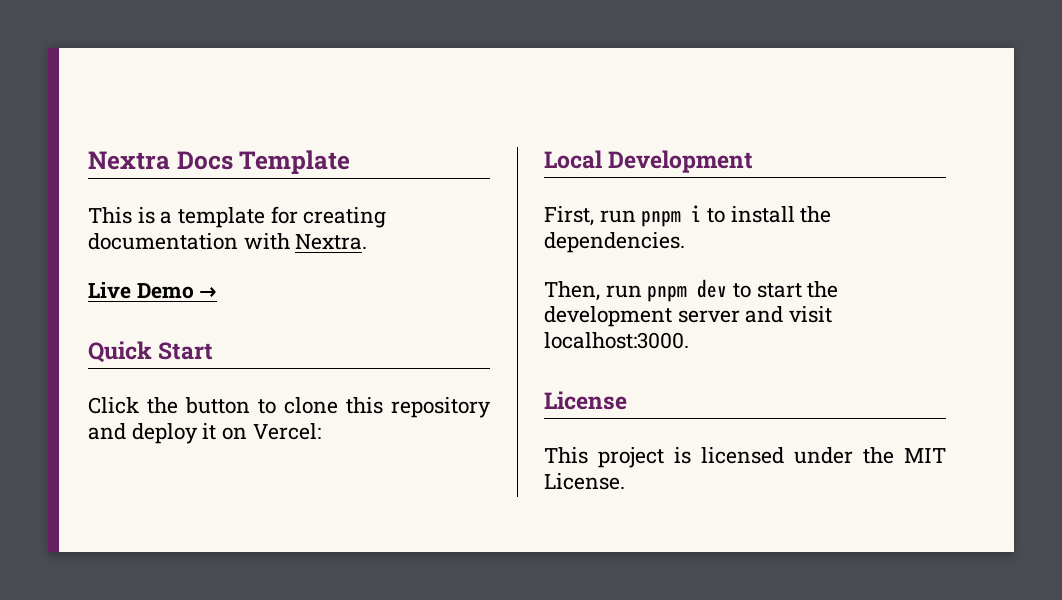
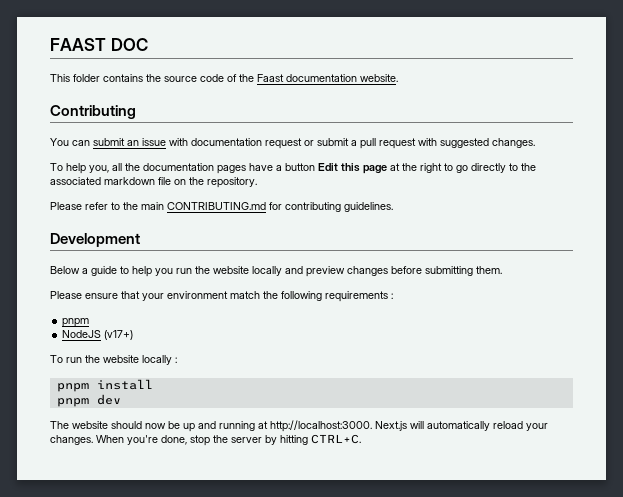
- Nextra Docs Template
- This is a template for creating documentation with Nextra.
- Live Demo →
- Quick Start
- Click the button to clone this repository and deploy it on Vercel:
- Local Development
- First, run pnpm i to install the dependencies.
- Then, run pnpm dev to start the development server and visit localhost:3000.
- License
- This project is licensed under the MIT License.
+ FAAST DOC
+ This folder contains the source code of the Faast documentation website.
+ Contributing
+ You can submit an issue with documentation request or submit a pull request with suggested changes.
+ To help you, all the documentation pages have a button Edit this page at the right to go directly to the associated markdown file on the repository.
+ Please refer to the main CONTRIBUTING.md for contributing guidelines.
+ Development
+ Below a guide to help you run the website locally and preview changes before submitting them.
+ Please ensure that your environment match the following requirements :
+ pnpm
+ NodeJS (v17+)
+ To run the website locally :
+ pnpm install
+ pnpm dev
+ The website should now be up and running at http://localhost:3000. Next.js will automatically reload your changes. When you're done, stop the server by hitting CTRL+C.

